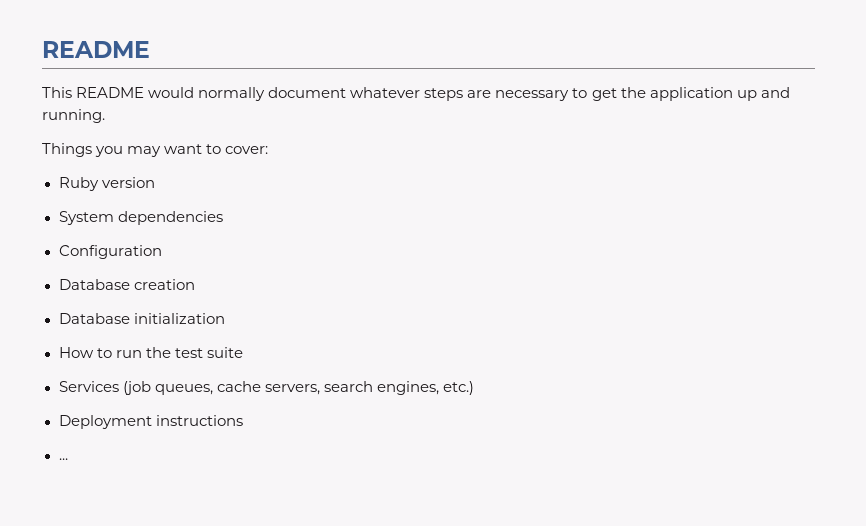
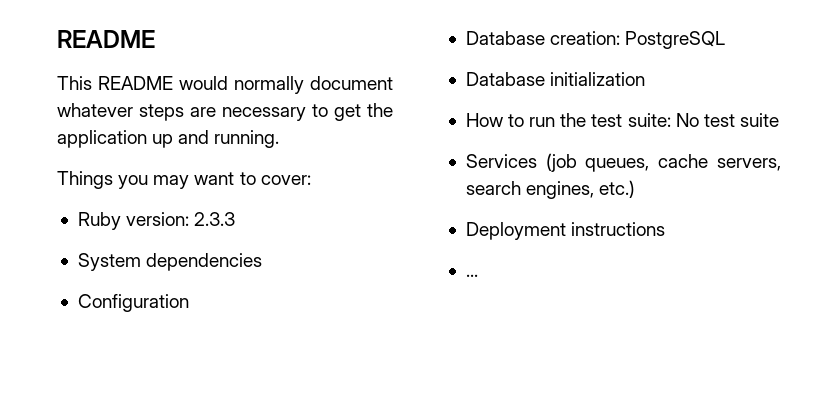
- Ruby version
+ Ruby version: 2.3.3
- Database creation
+ Database creation: PostgreSQL
- How to run the test suite
+ How to run the test suite: No test suite

